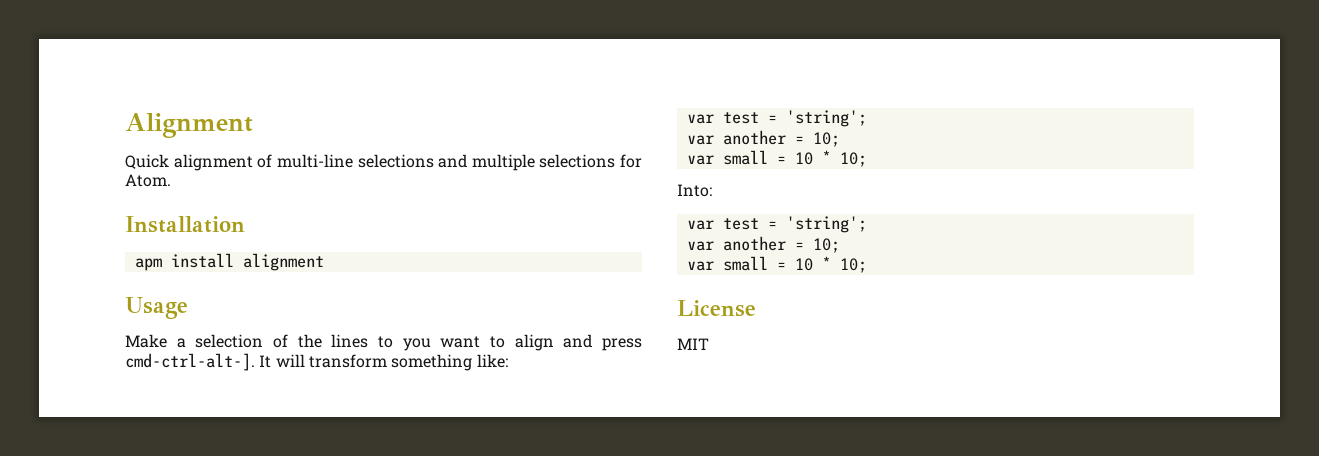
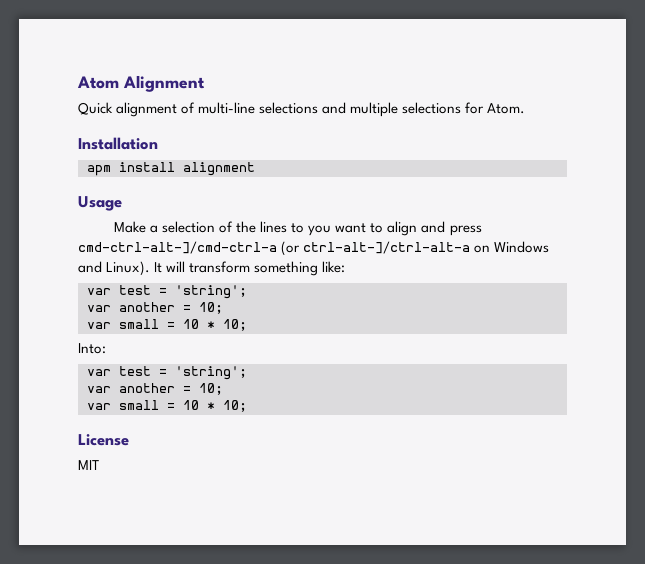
- Alignment
+ Atom Alignment
- Make a selection of the lines to you want to align and press cmd-ctrl-alt-].
+ Make a selection of the lines to you want to align and press cmd-ctrl-alt-]/cmd-ctrl-a (or ctrl-alt-]/ctrl-alt-a on Windows and Linux).

